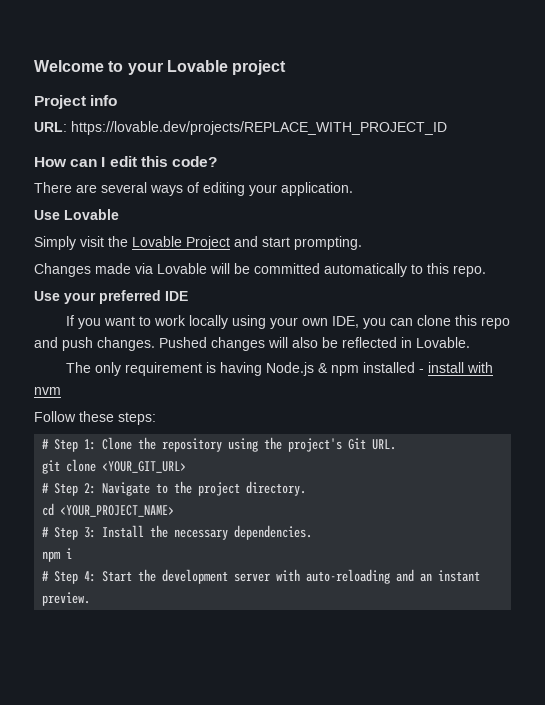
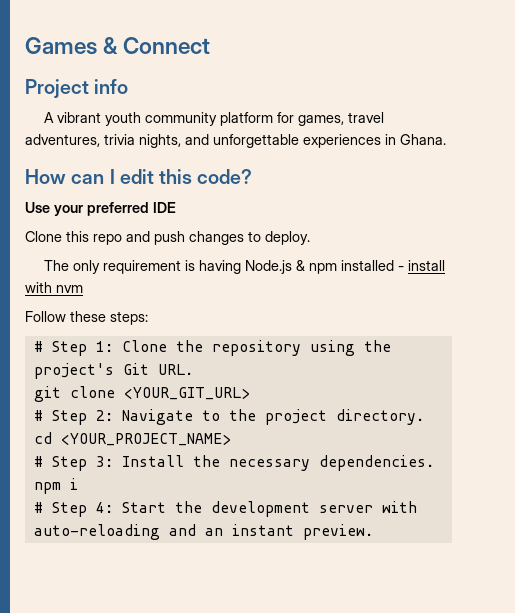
- Welcome to your Lovable project
+ Games & Connect
  Project info
- URL: https://lovable.dev/projects/REPLACE_WITH_PROJECT_ID
+ A vibrant youth community platform for games, travel adventures, trivia nights, and unforgettable experiences in Ghana.
- There are several ways of editing your application.
- Use Lovable
- Simply visit the Lovable Project and start prompting.
- Changes made via Lovable will be committed automatically to this repo.
  Use your preferred IDE
- If you want to work locally using your own IDE, you can clone this repo and push changes. Pushed changes will also be reflected in Lovable.
+ Clone this repo and push changes to deploy.

